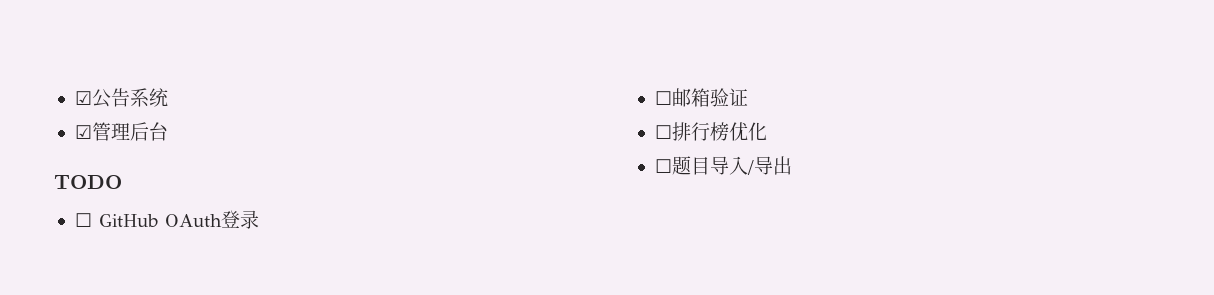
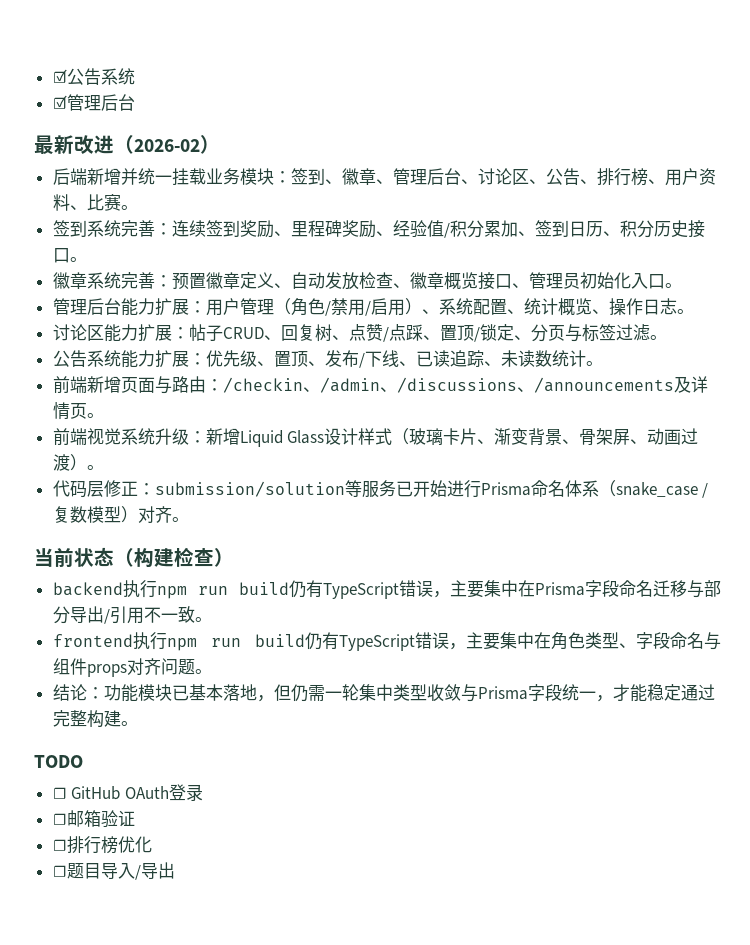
+ 最新改进（2026-02）
+ 后端新增并统一挂载业务模块：签到、徽章、管理后台、讨论区、公告、排行榜、用户资料、比赛。
+ 签到系统完善：连续签到奖励、里程碑奖励、经验值/积分累加、签到日历、积分历史接口。
+ 徽章系统完善：预置徽章定义、自动发放检查、徽章概览接口、管理员初始化入口。
+ 管理后台能力扩展：用户管理（角色/禁用/启用）、系统配置、统计概览、操作日志。
+ 讨论区能力扩展：帖子CRUD、回复树、点赞/点踩、置顶/锁定、分页与标签过滤。
+ 公告系统能力扩展：优先级、置顶、发布/下线、已读追踪、未读数统计。
+ 前端新增页面与路由：/checkin、/admin、/discussions、/announcements及详情页。
+ 前端视觉系统升级：新增Liquid Glass设计样式（玻璃卡片、渐变背景、骨架屏、动画过渡）。
+ 代码层修正：submission/solution等服务已开始进行Prisma命名体系（snake_case /复数模型）对齐。
+ 当前状态（构建检查）
+ backend执行npm run build仍有TypeScript错误，主要集中在Prisma字段命名迁移与部分导出/引用不一致。
+ frontend执行npm run build仍有TypeScript错误，主要集中在角色类型、字段命名与组件props对齐问题。
+ 结论：功能模块已基本落地，但仍需一轮集中类型收敛与Prisma字段统一，才能稳定通过完整构建。

